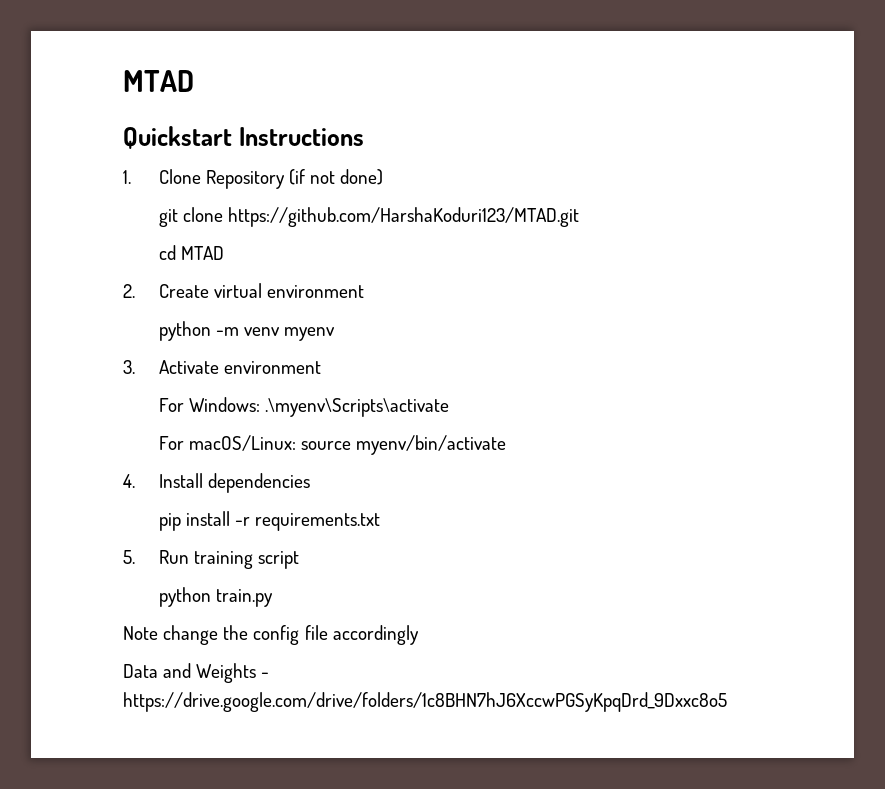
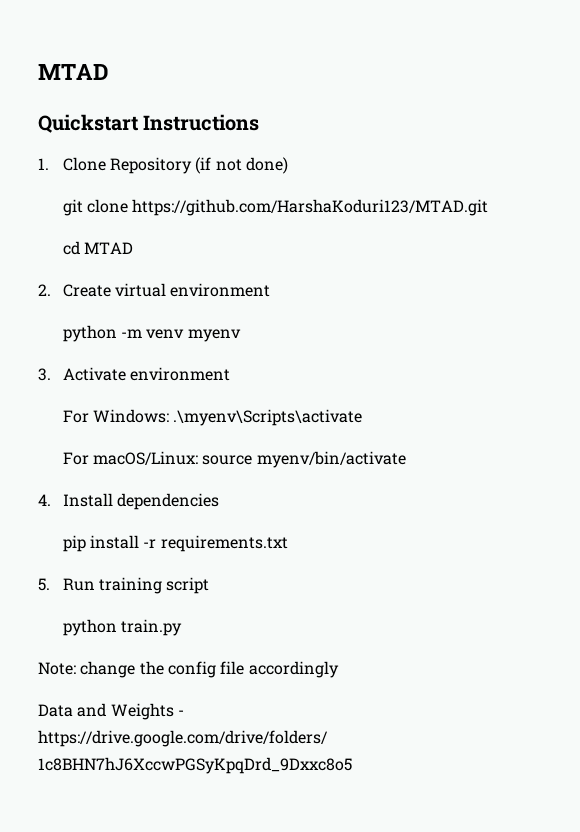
- Note change the config file accordingly
+ Note: change the config file accordingly

